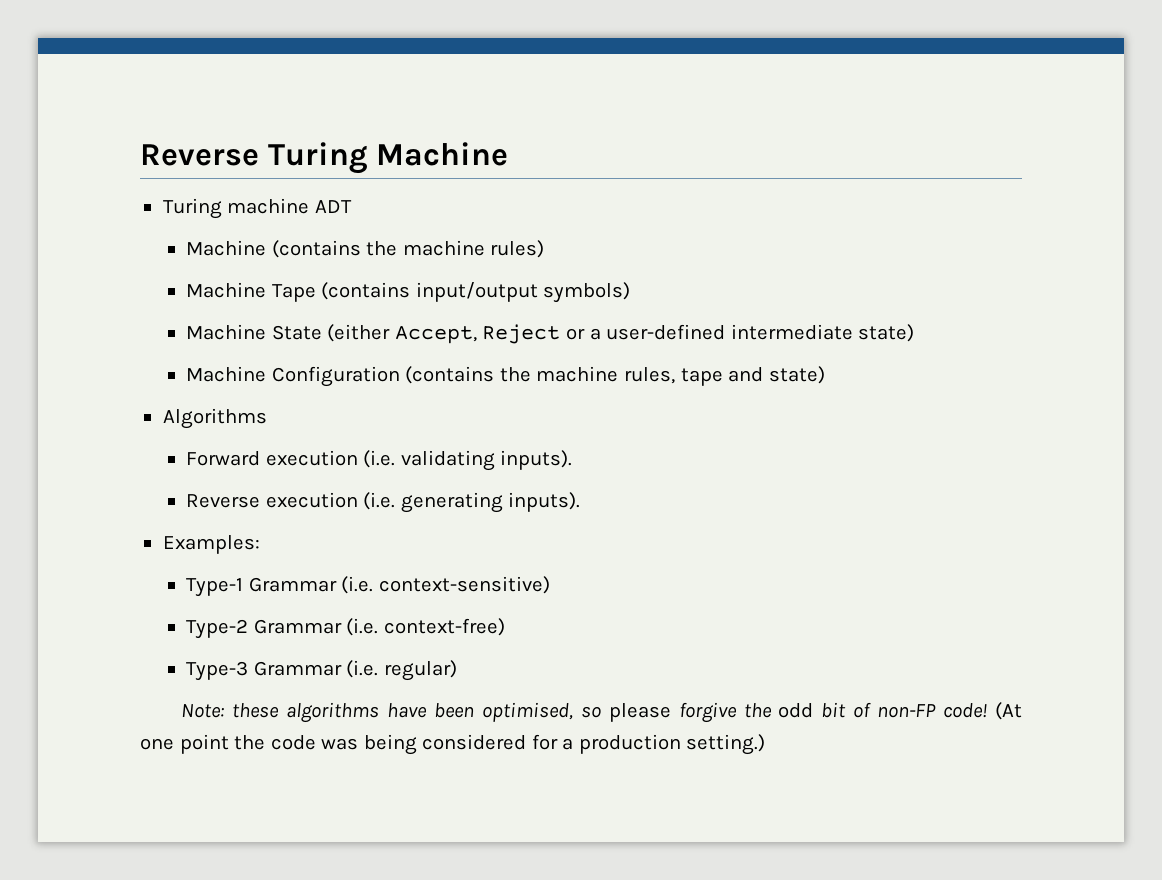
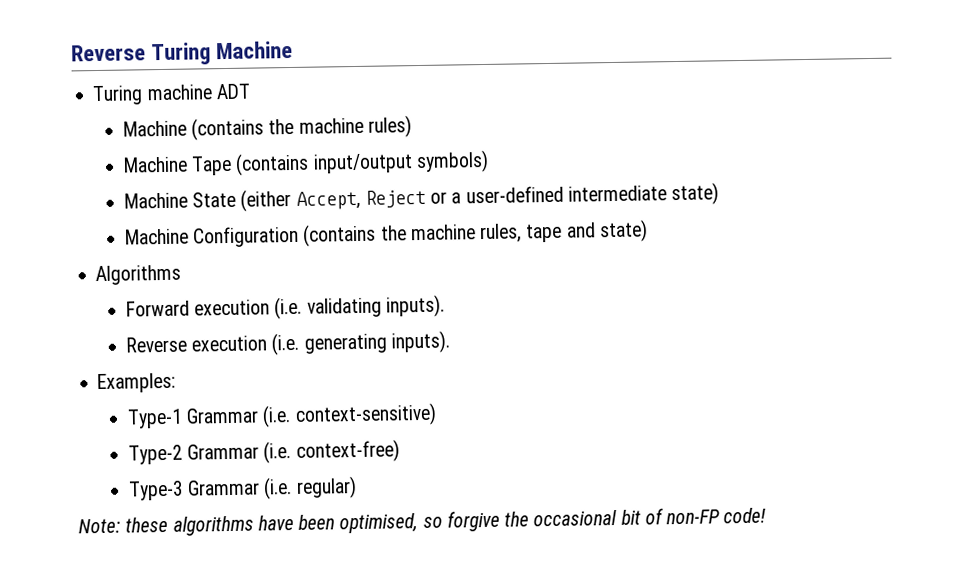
- Note: these algorithms have been optimised, so please forgive the odd bit of non-FP code! (At one point the code was being considered for a production setting.)
+ Note: these algorithms have been optimised, so forgive the occasional bit of non-FP code!

